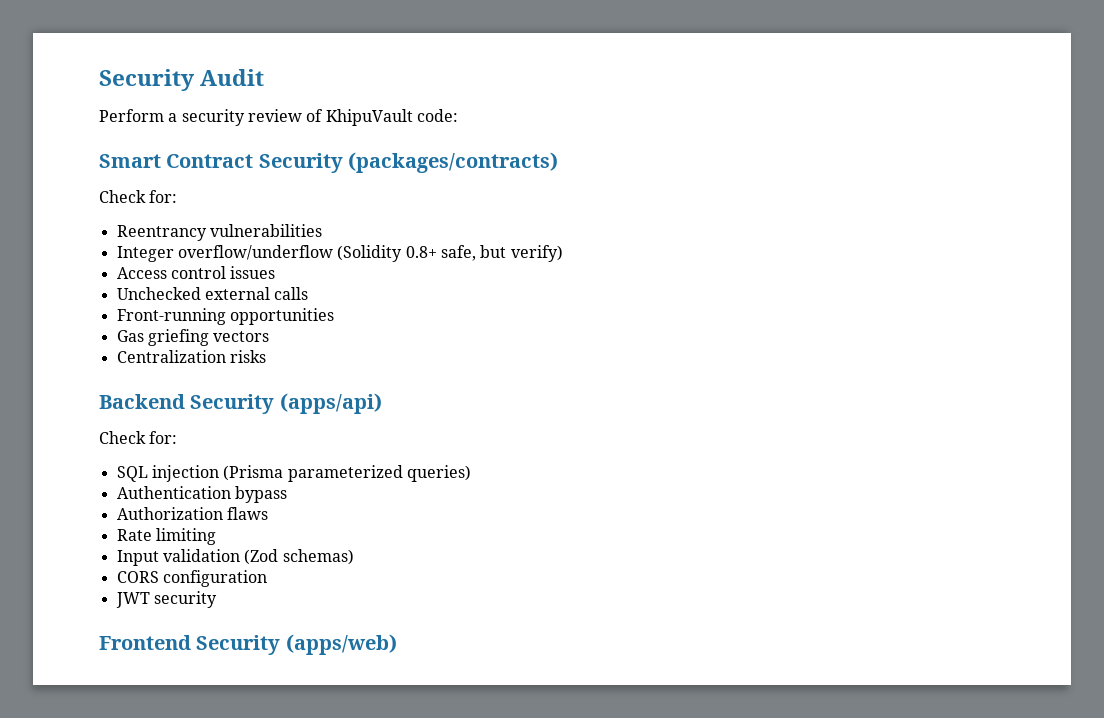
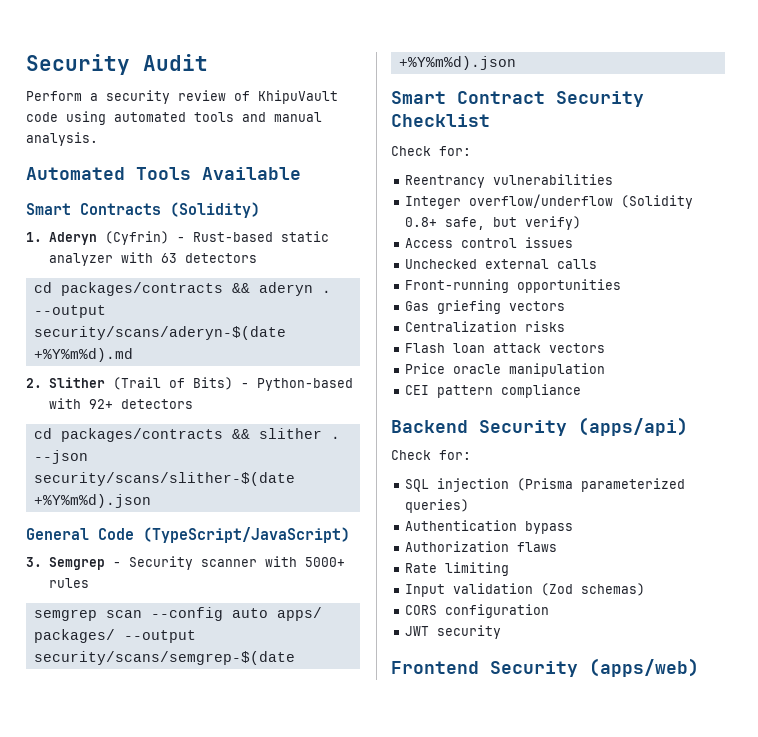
- Perform a security review of KhipuVault code:
+ Perform a security review of KhipuVault code using automated tools and manual analysis.
+ Automated Tools Available
+ Smart Contracts (Solidity)
+ 1. Aderyn (Cyfrin) - Rust-based static analyzer with 63 detectors
+ cd packages/contracts && aderyn . --output security/scans/aderyn-$(date +%Y%m%d).md
+ 2. Slither (Trail of Bits) - Python-based with 92+ detectors
+ cd packages/contracts && slither . --json security/scans/slither-$(date +%Y%m%d).json
+ General Code (TypeScript/JavaScript)
+ 3. Semgrep - Security scanner with 5000+ rules
+ semgrep scan --config auto apps/ packages/ --output security/scans/semgrep-$(date +%Y%m%d).json
- Smart Contract Security (packages/contracts)
+ Smart Contract Security Checklist
+ Flash loan attack vectors
+ Price oracle manipulation
+ CEI pattern compliance

